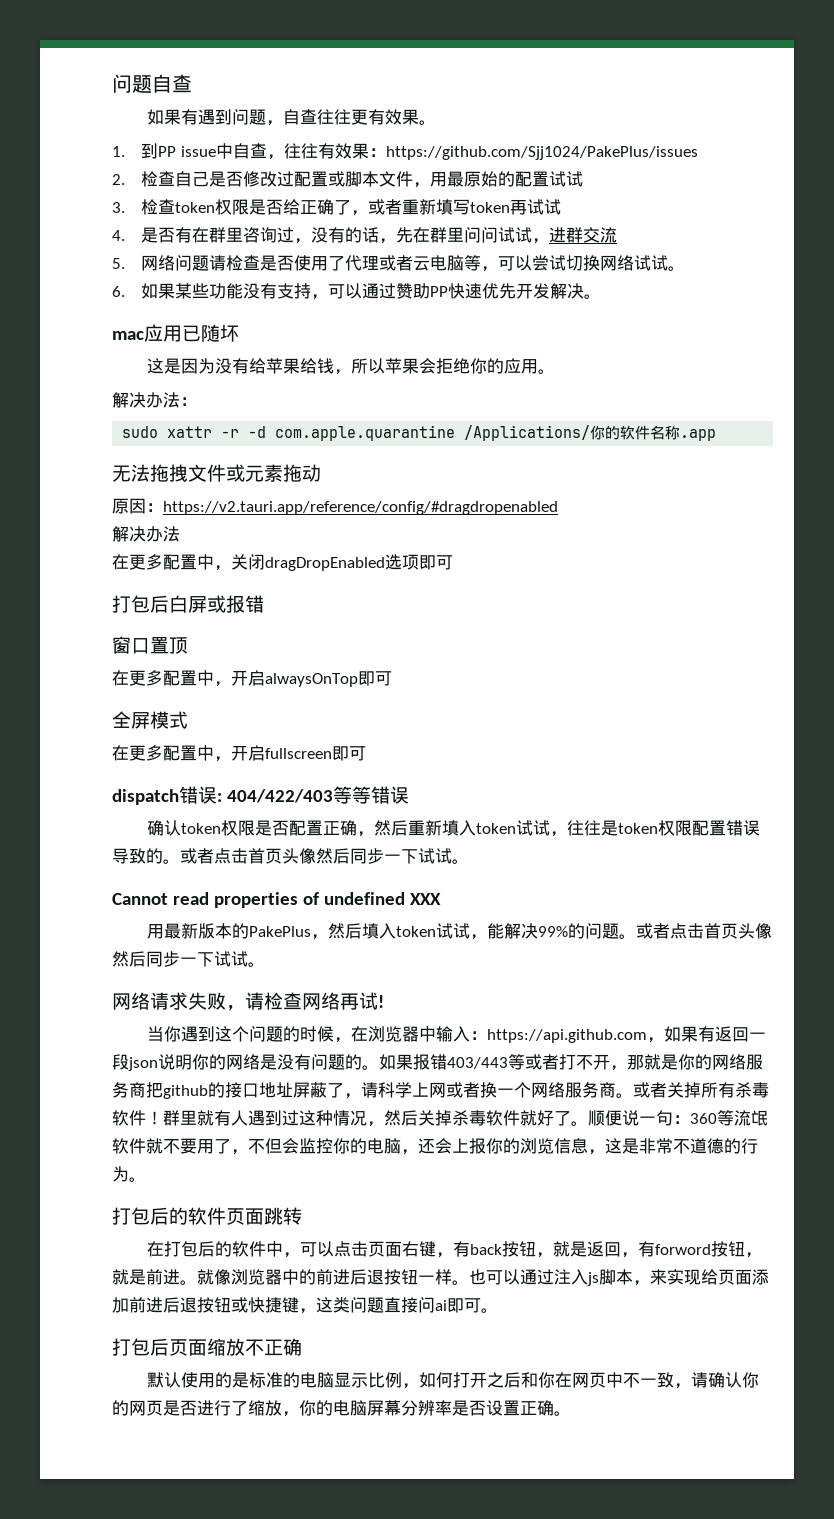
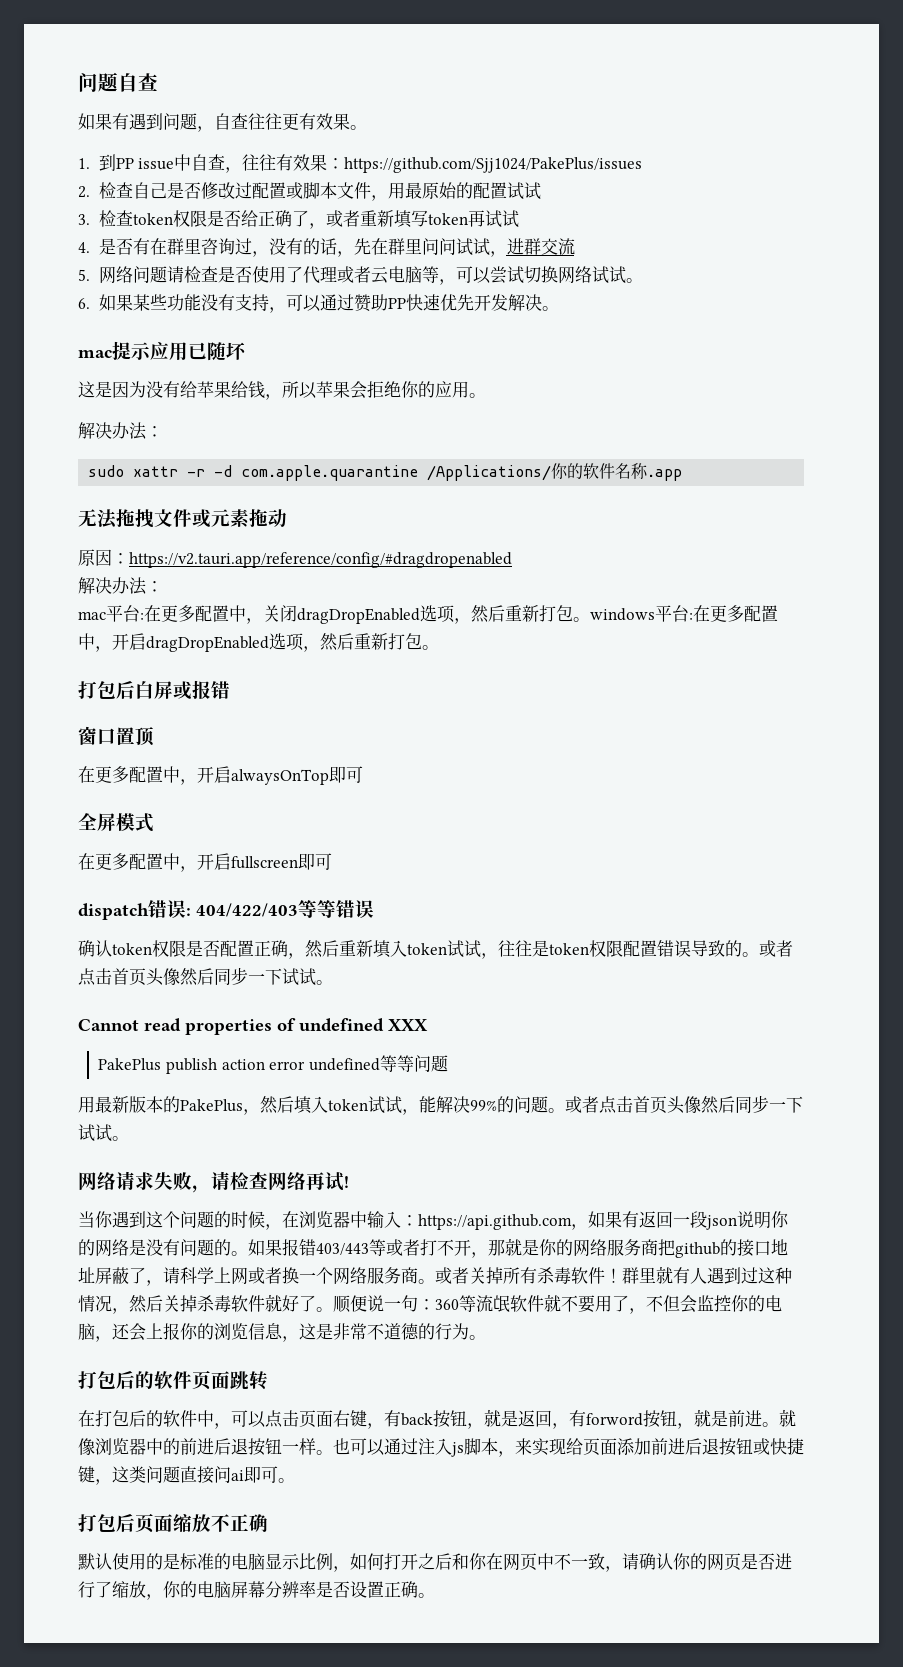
- mac应用已随坏
+ mac提示应用已随坏
  原因：https://v2.tauri.app/reference/config/#dragdropenabled
- 解决办法
- 在更多配置中，关闭dragDropEnabled选项即可
+ 解决办法：
+ mac平台:在更多配置中，关闭dragDropEnabled选项，然后重新打包。windows平台:在更多配置中，开启dragDropEnabled选项，然后重新打包。
+ PakePlus publish action error undefined等等问题

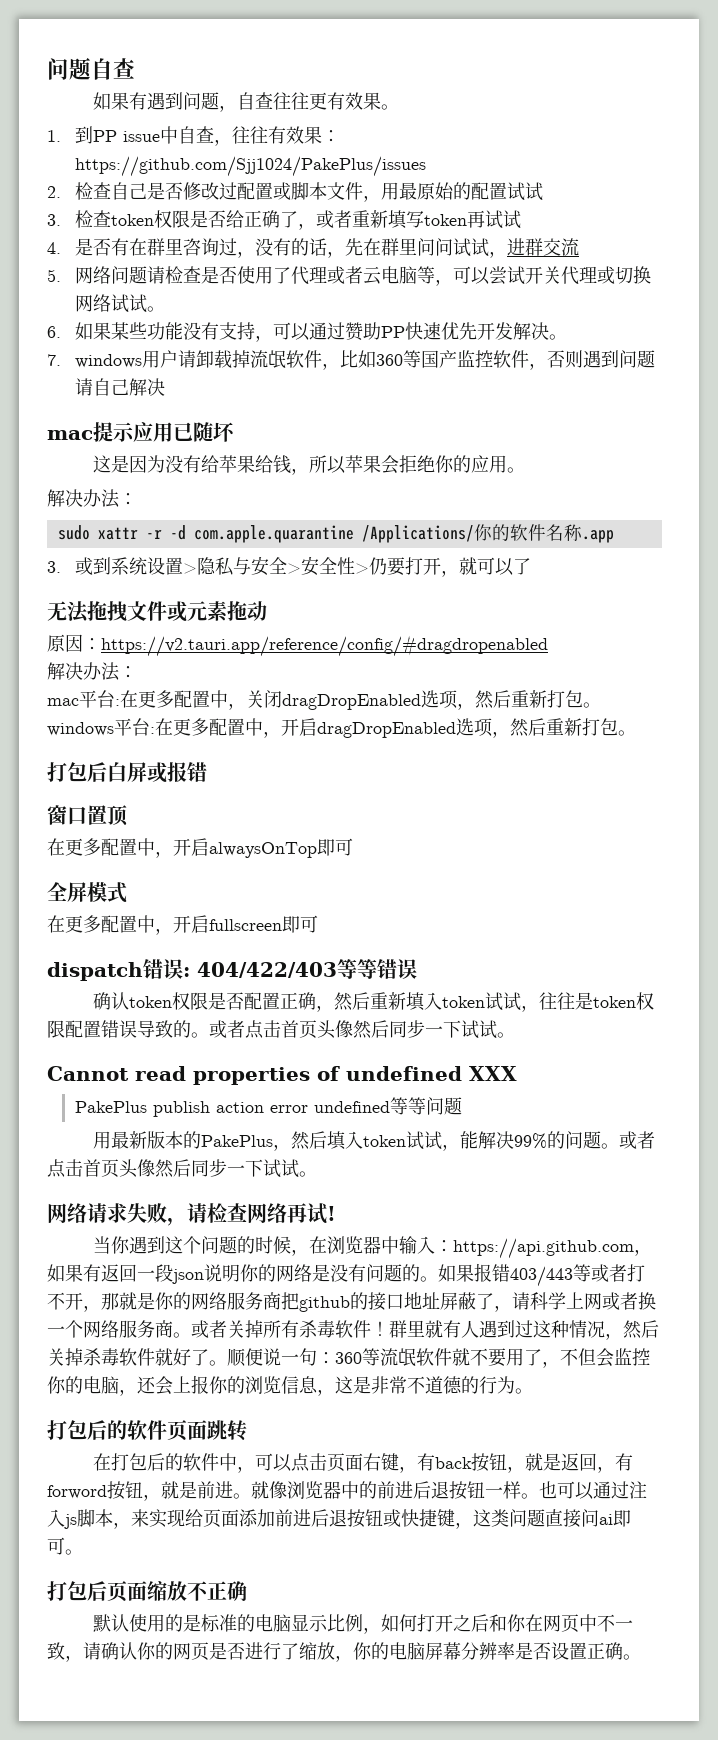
- 5.网络问题请检查是否使用了代理或者云电脑等，可以尝试切换网络试试。
+ 5.网络问题请检查是否使用了代理或者云电脑等，可以尝试开关代理或切换网络试试。
+ 7. windows用户请卸载掉流氓软件，比如360等国产监控软件，否则遇到问题请自己解决
+ 3.或到系统设置>隐私与安全>安全性>仍要打开，就可以了

